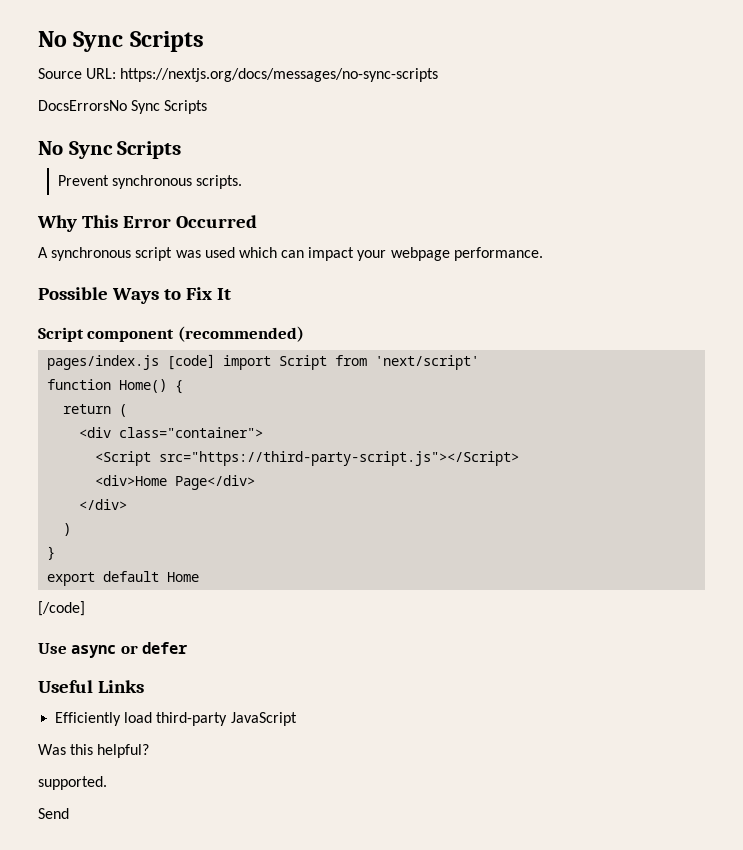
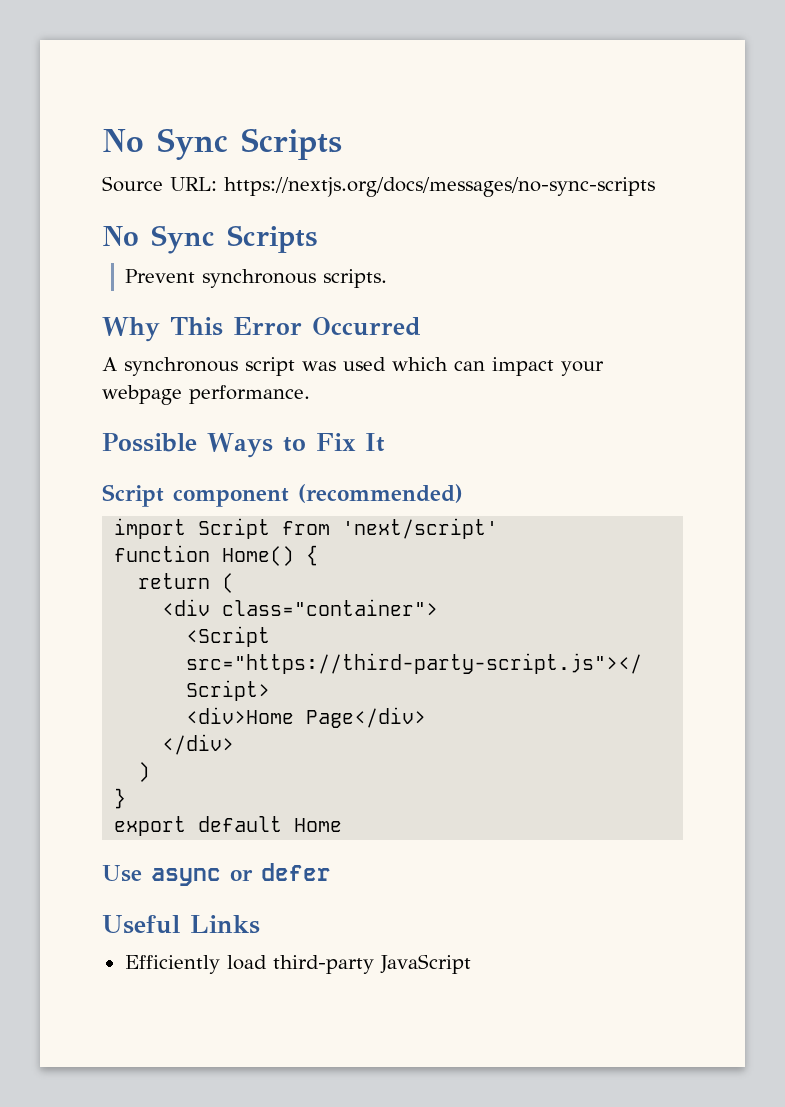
- DocsErrorsNo Sync Scripts
- pages/index.js [code] import Script from 'next/script'
+ import Script from 'next/script'
- [/code]
- Was this helpful?
- supported.
- Send

